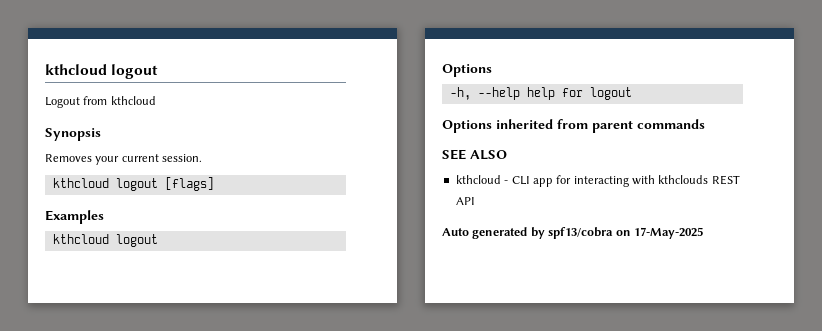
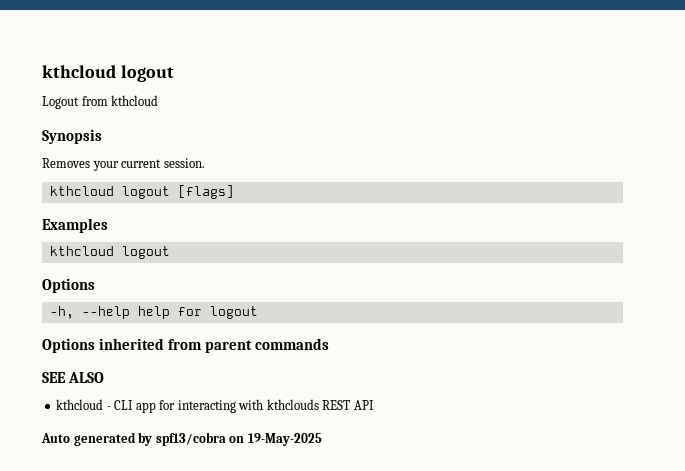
- Auto generated by spf13/cobra on 17-May-2025
+ Auto generated by spf13/cobra on 19-May-2025

